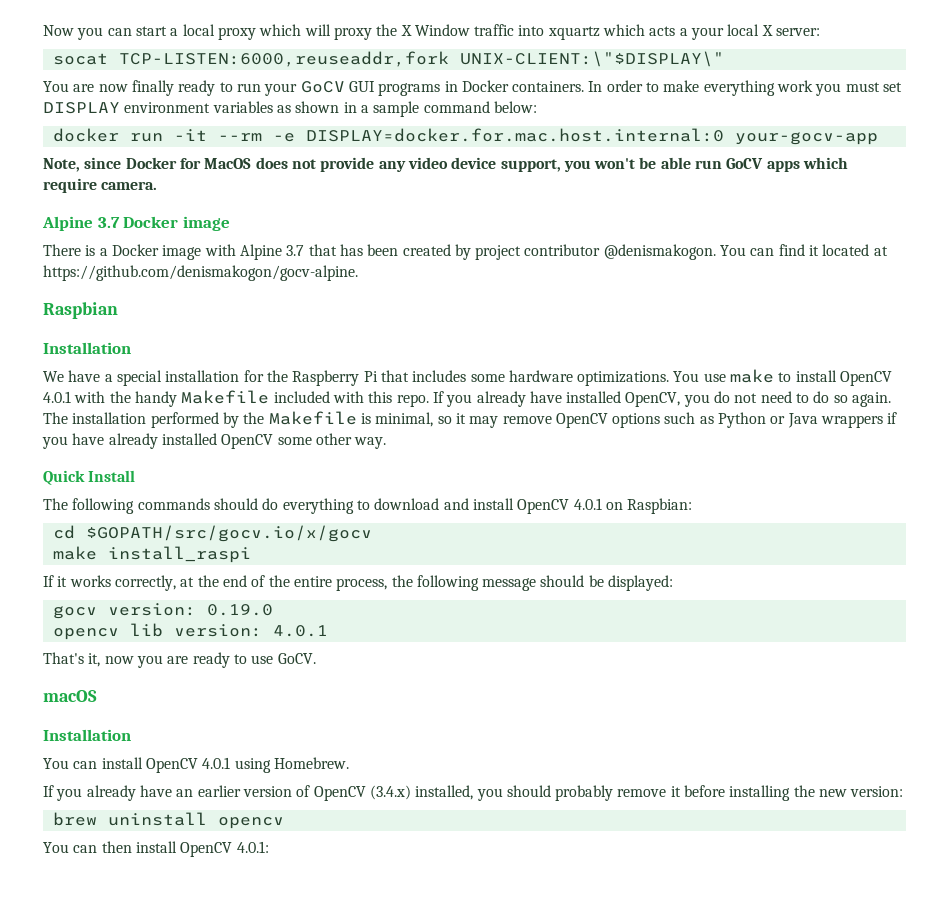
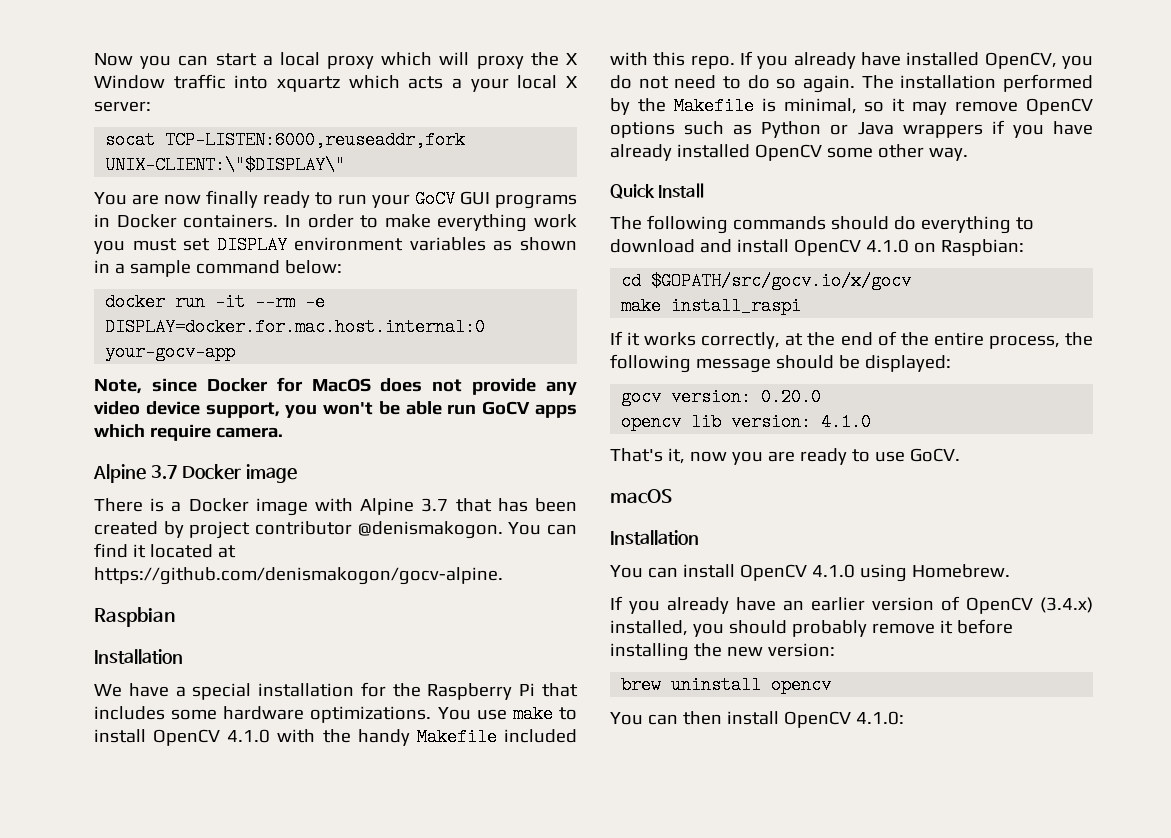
- You use make to install OpenCV 4.0.1 with the handy Makefile included with this repo.
+ You use make to install OpenCV 4.1.0 with the handy Makefile included with this repo.
- The following commands should do everything to download and install OpenCV 4.0.1 on Raspbian:
+ The following commands should do everything to download and install OpenCV 4.1.0 on Raspbian:
- gocv version: 0.19.0
+ gocv version: 0.20.0
- opencv lib version: 4.0.1
+ opencv lib version: 4.1.0
- You can install OpenCV 4.0.1 using Homebrew.
+ You can install OpenCV 4.1.0 using Homebrew.
- You can then install OpenCV 4.0.1:
+ You can then install OpenCV 4.1.0:

